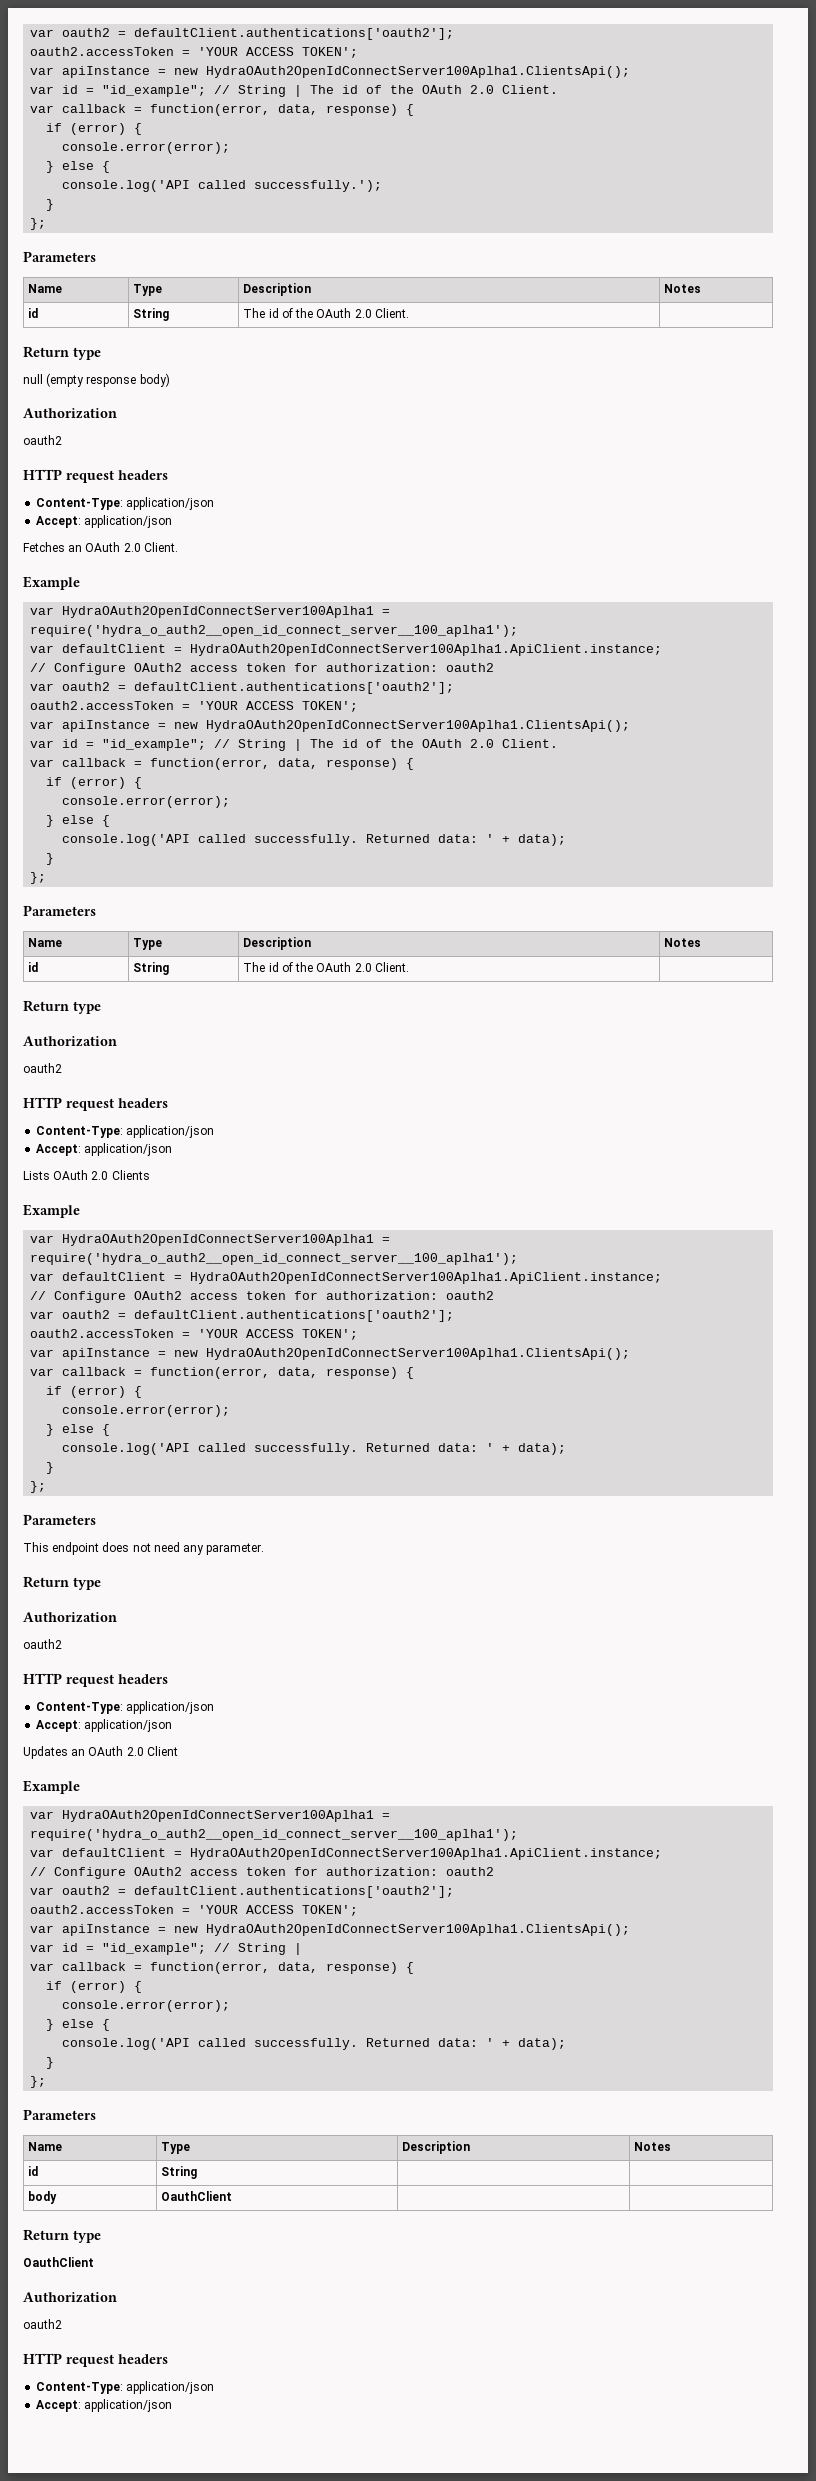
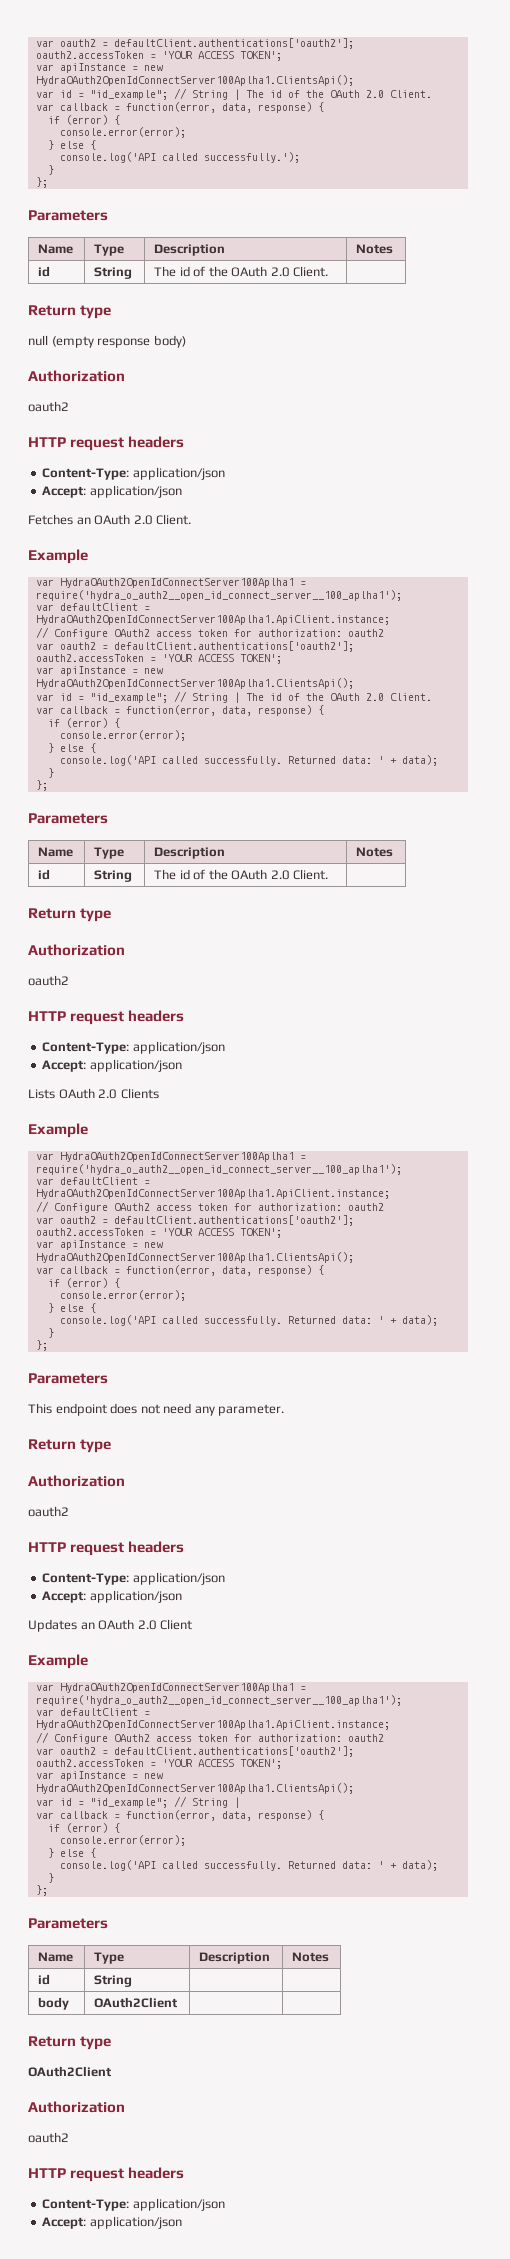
- body | OauthClient | |
+ body | OAuth2Client | |
  Return type
- OauthClient
+ OAuth2Client

